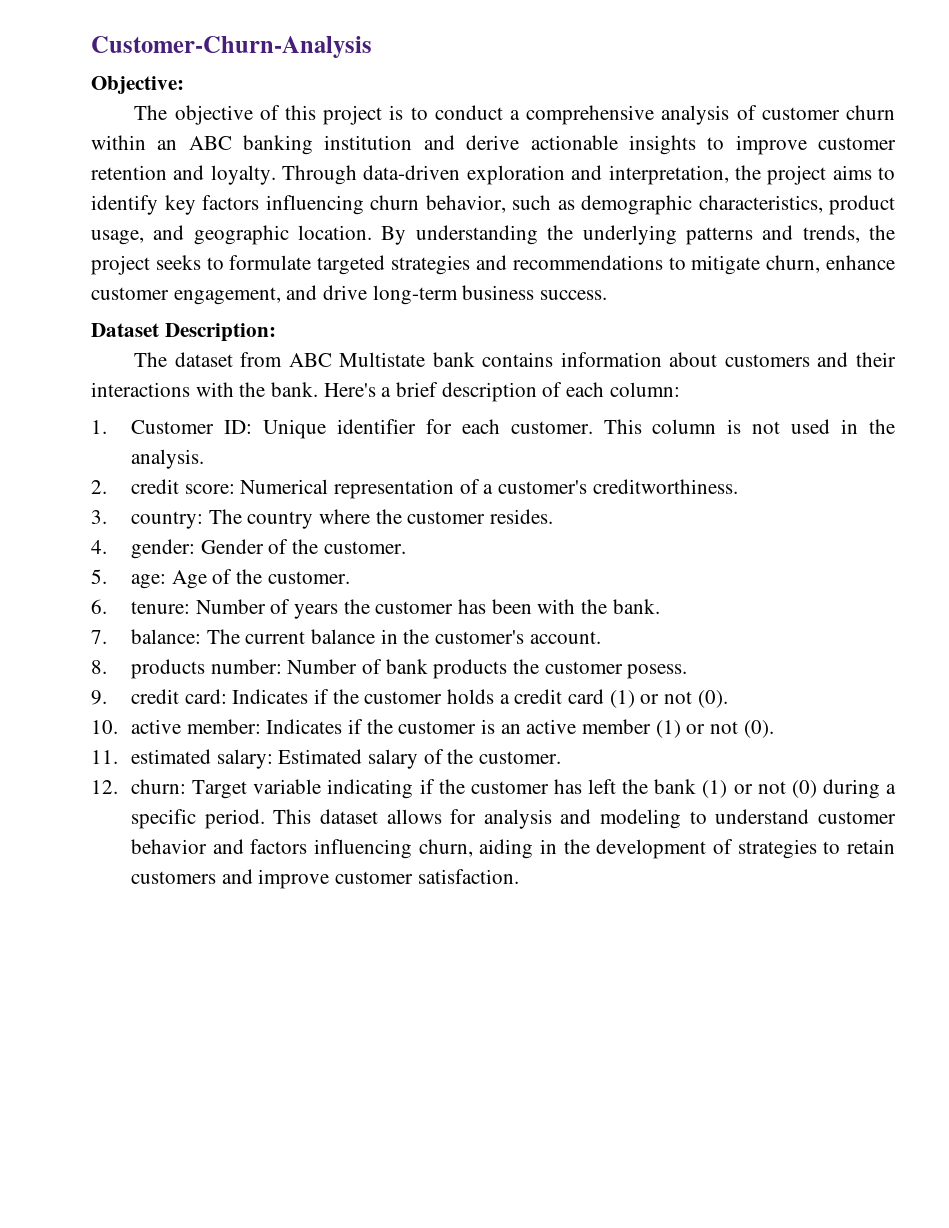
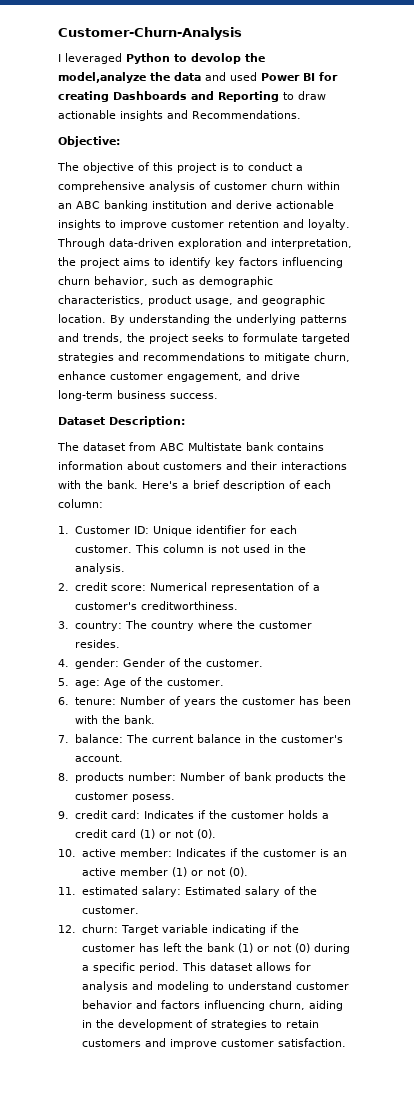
+ I leveraged Python to devolop the model,analyze the data and used Power BI for creating Dashboards and Reporting to draw actionable insights and Recommendations.

